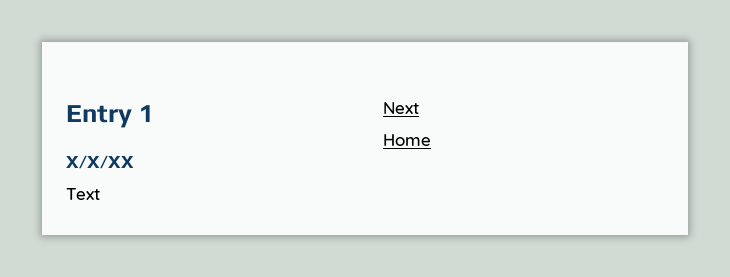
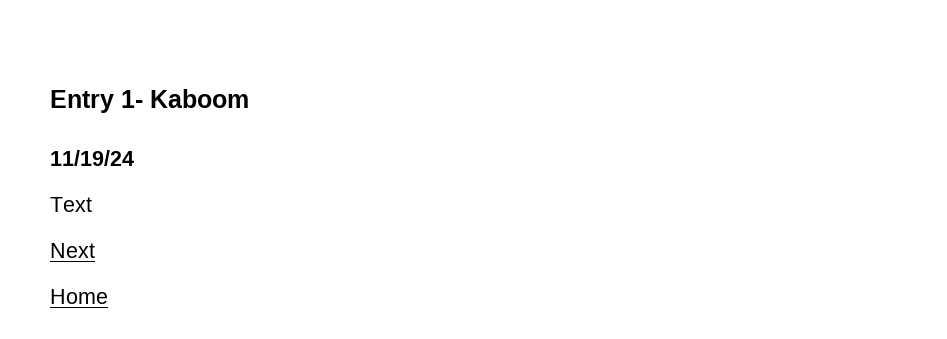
- Entry 1
- X/X/XX
+ Entry 1- Kaboom
+ 11/19/24

